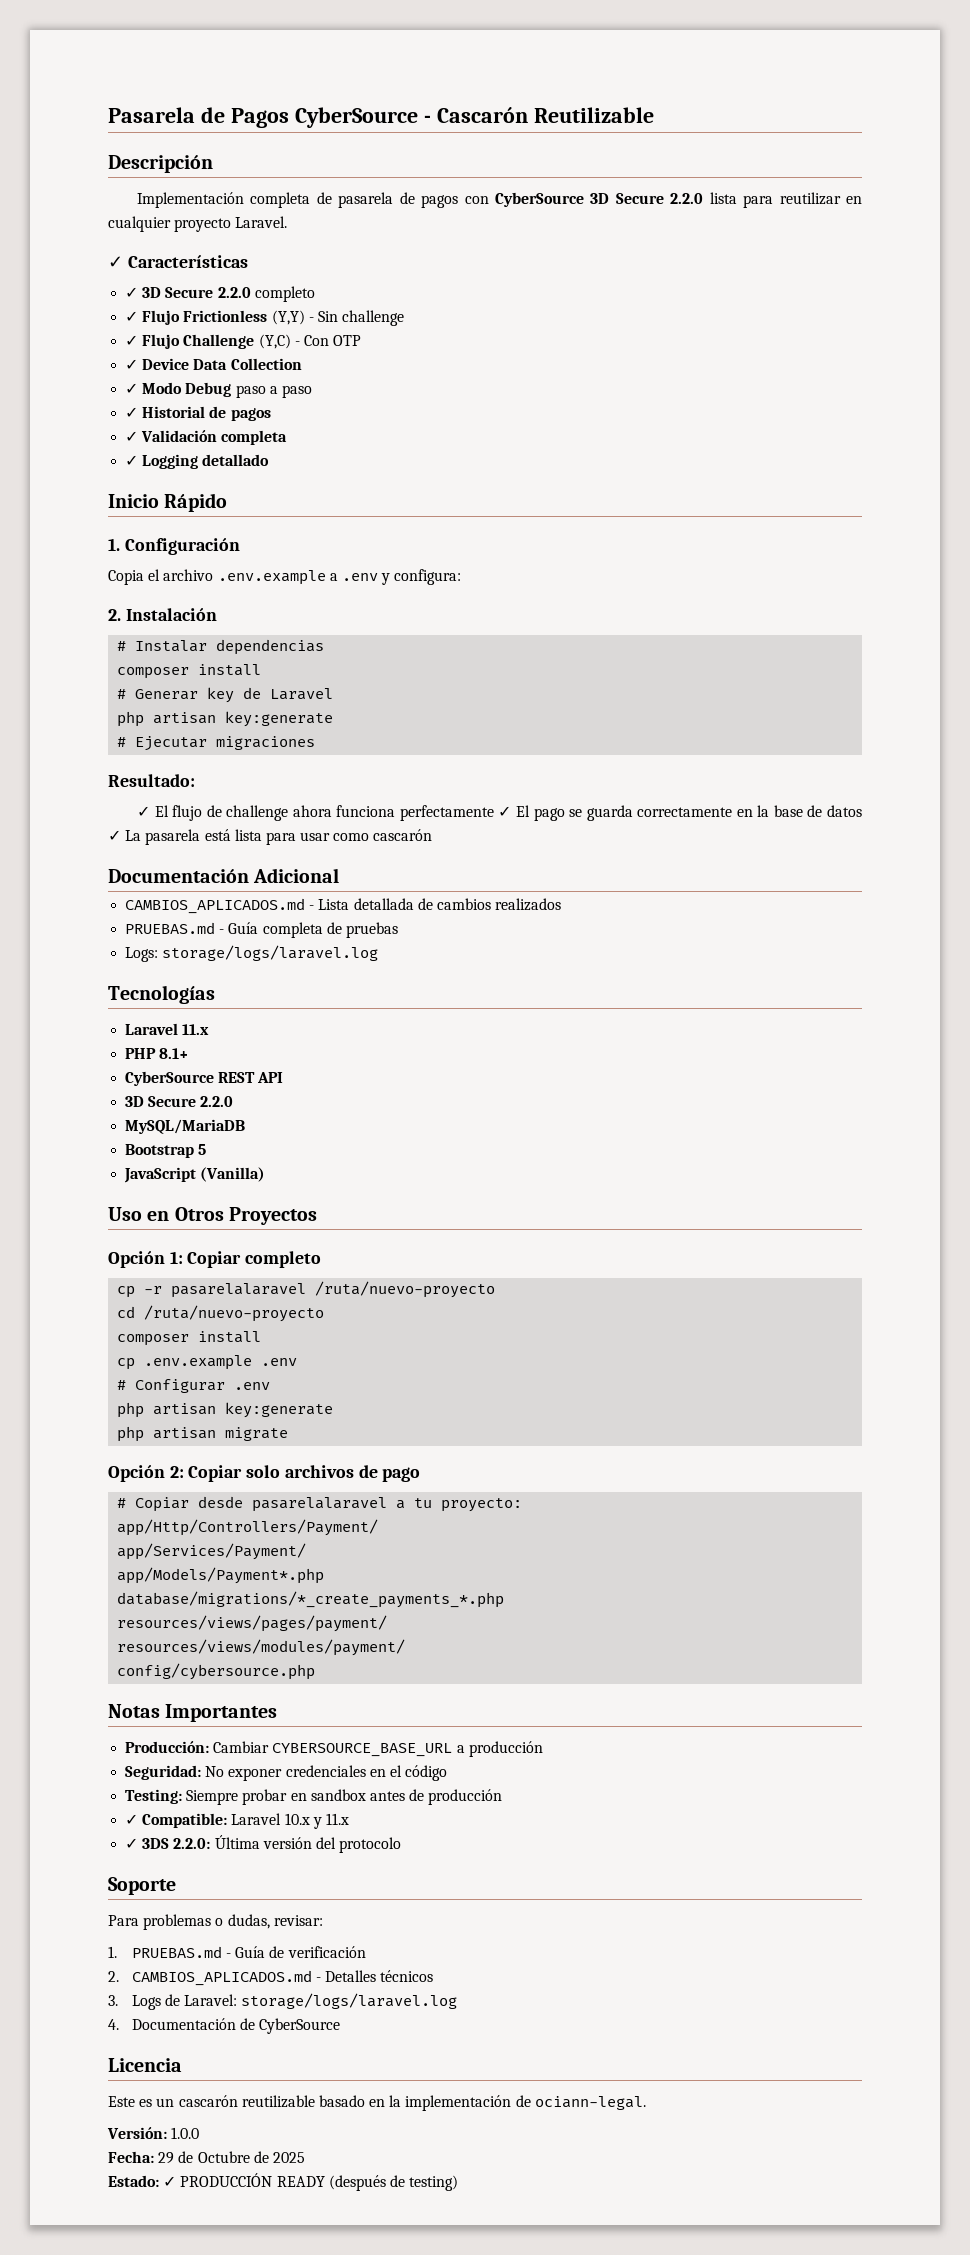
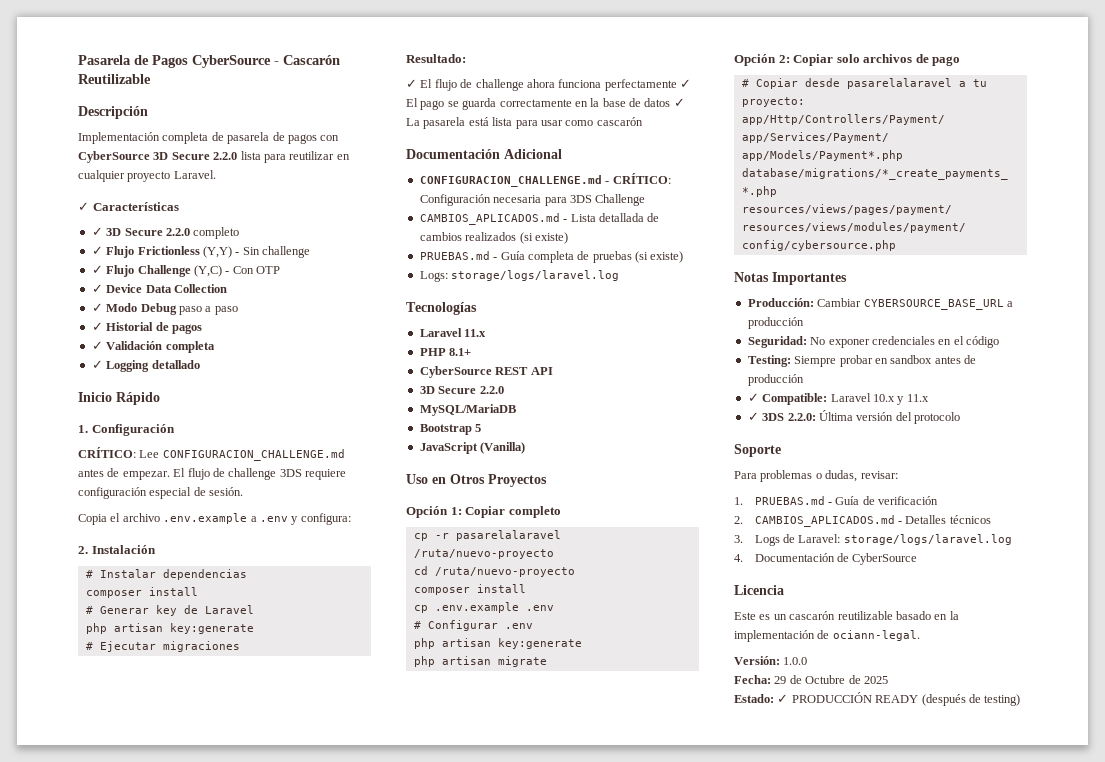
+ CRÍTICO: Lee CONFIGURACION_CHALLENGE.md antes de empezar. El flujo de challenge 3DS requiere configuración especial de sesión.
+ CONFIGURACION_CHALLENGE.md - CRÍTICO: Configuración necesaria para 3DS Challenge
- CAMBIOS_APLICADOS.md - Lista detallada de cambios realizados
+ CAMBIOS_APLICADOS.md - Lista detallada de cambios realizados (si existe)
- PRUEBAS.md - Guía completa de pruebas
+ PRUEBAS.md - Guía completa de pruebas (si existe)

